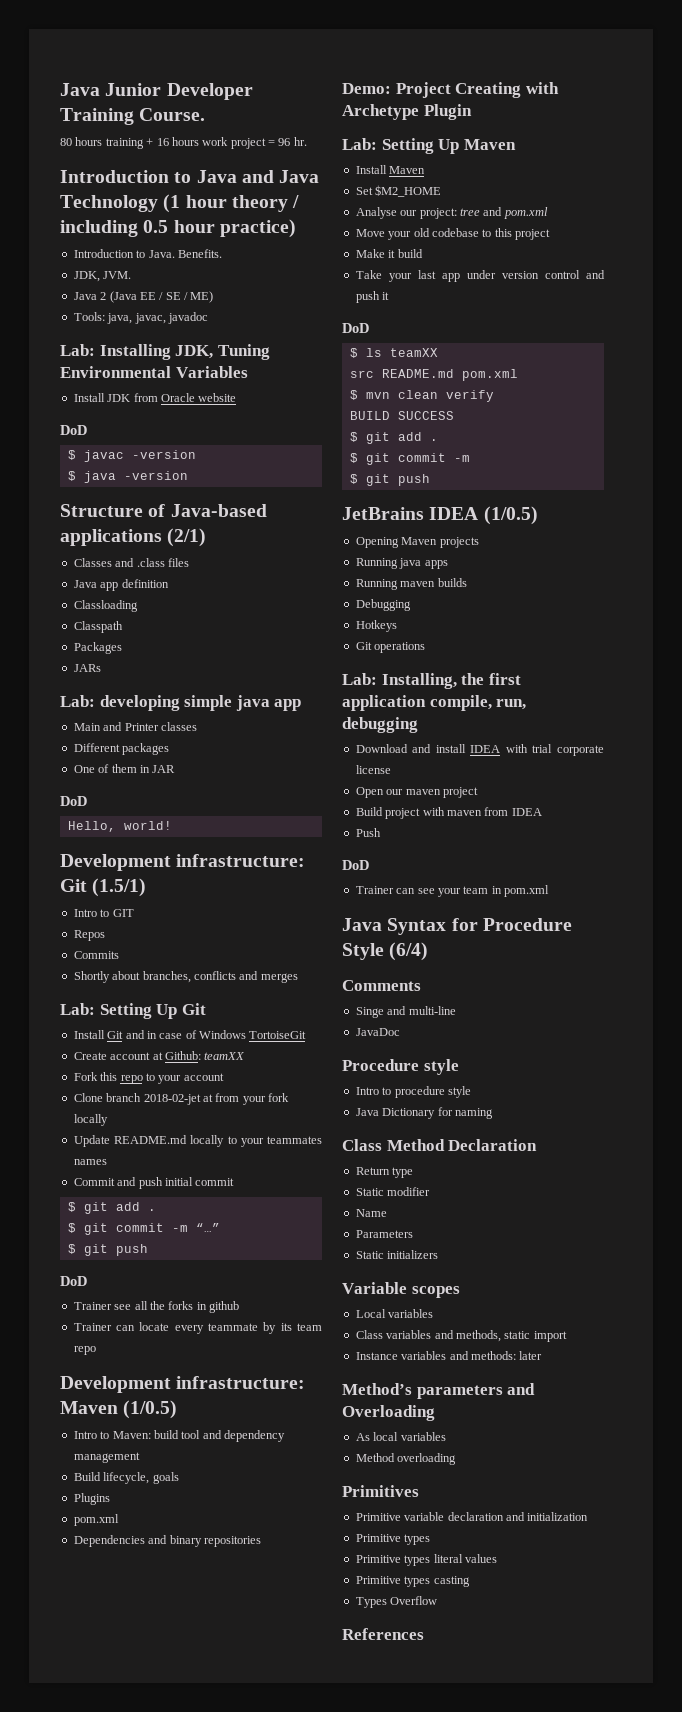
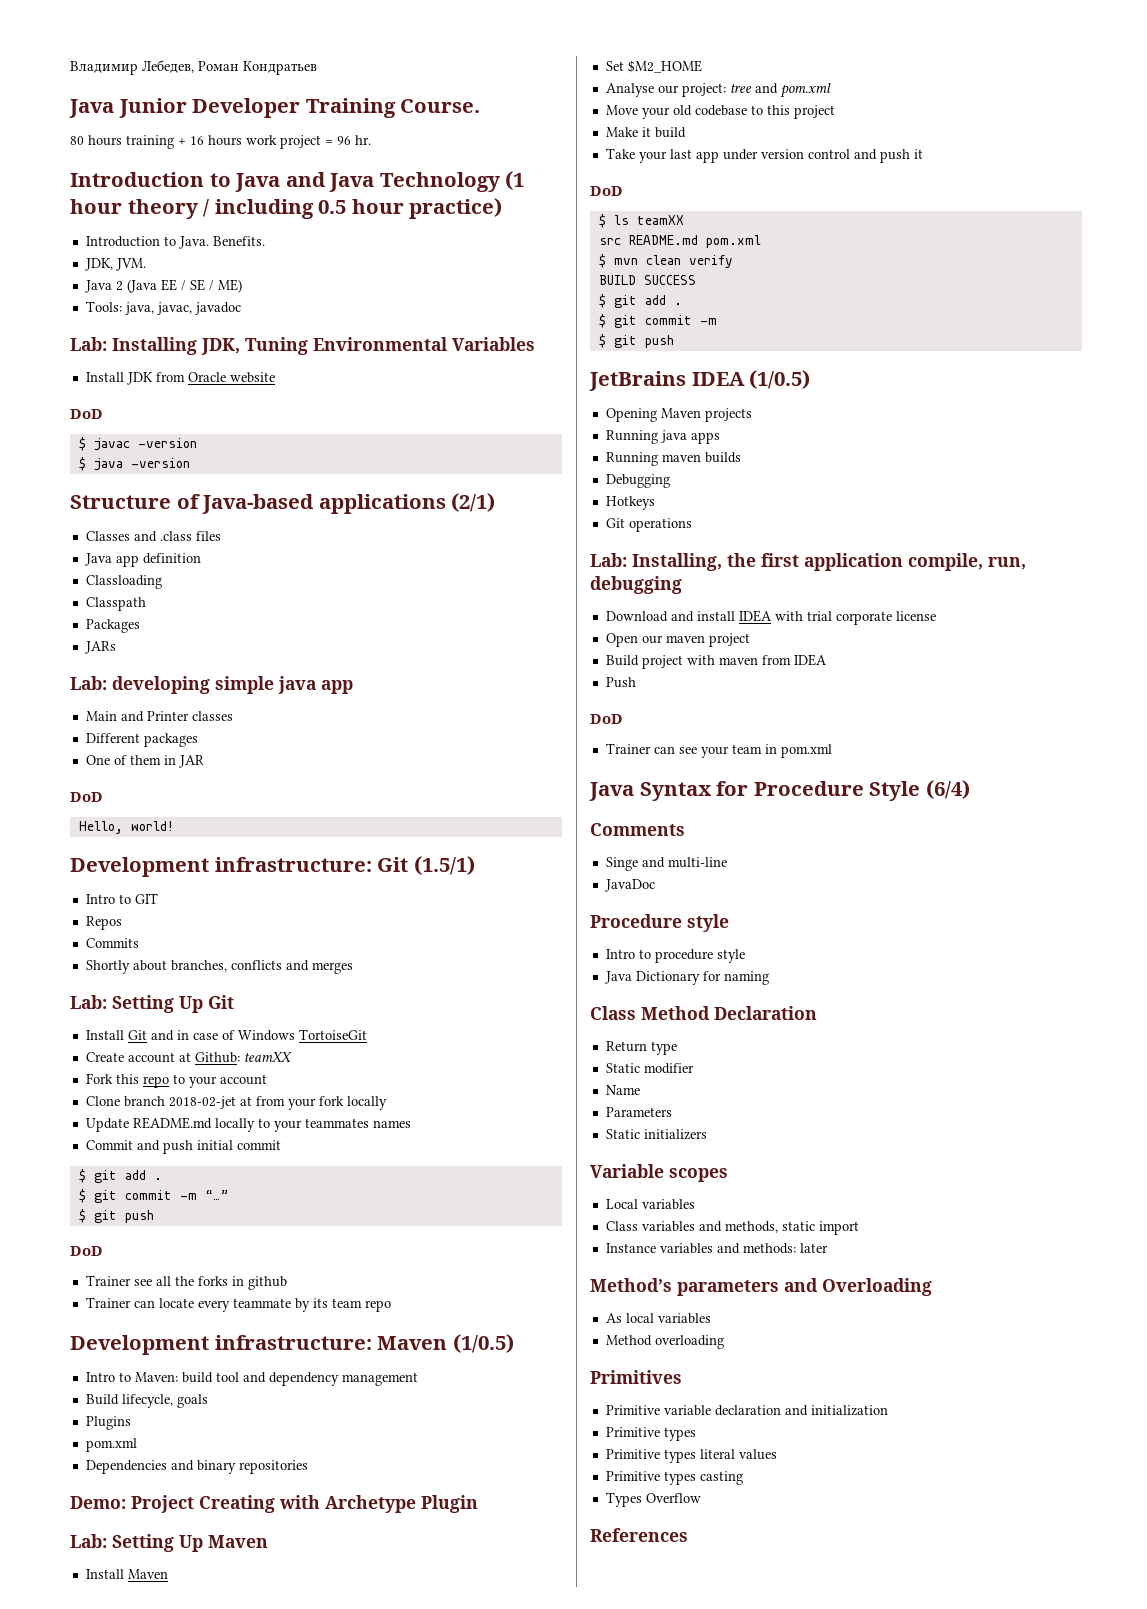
+ Владимир Лебедев, Роман Кондратьев

